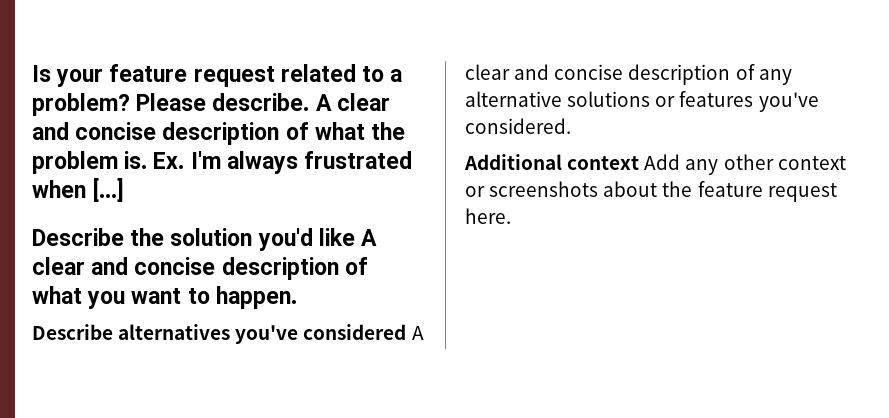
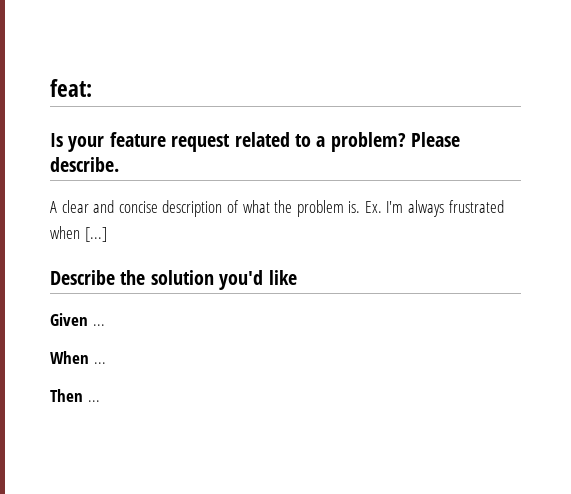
+ feat:
- Please describe. A clear and concise description of what the problem is.
+ Please describe.
+ A clear and concise description of what the problem is.
- Describe the solution you'd like A clear and concise description of what you want to happen.
- Describe alternatives you've considered A clear and concise description of any alternative solutions or features you've considered.
- Additional context Add any other context or screenshots about the feature request here.
+ Describe the solution you'd like
+ Given ...
+ When ...
+ Then ...

